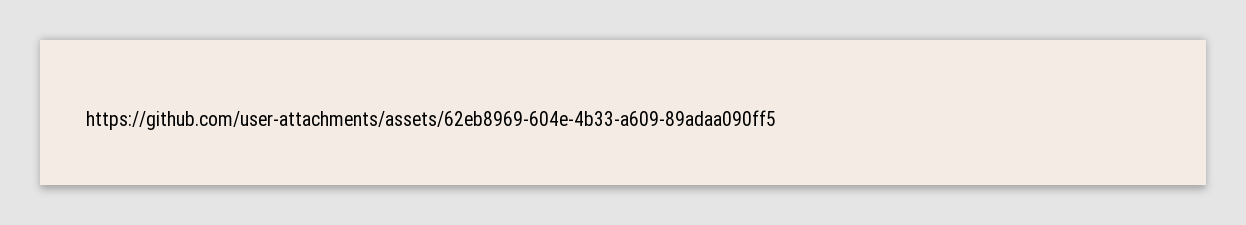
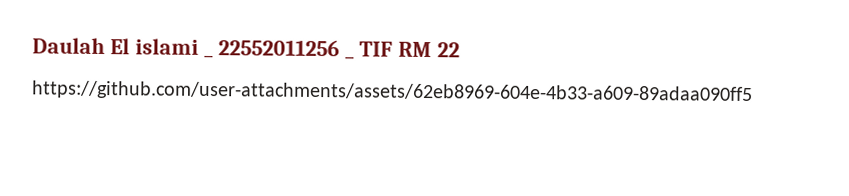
+ Daulah El islami _ 22552011256 _ TIF RM 22

